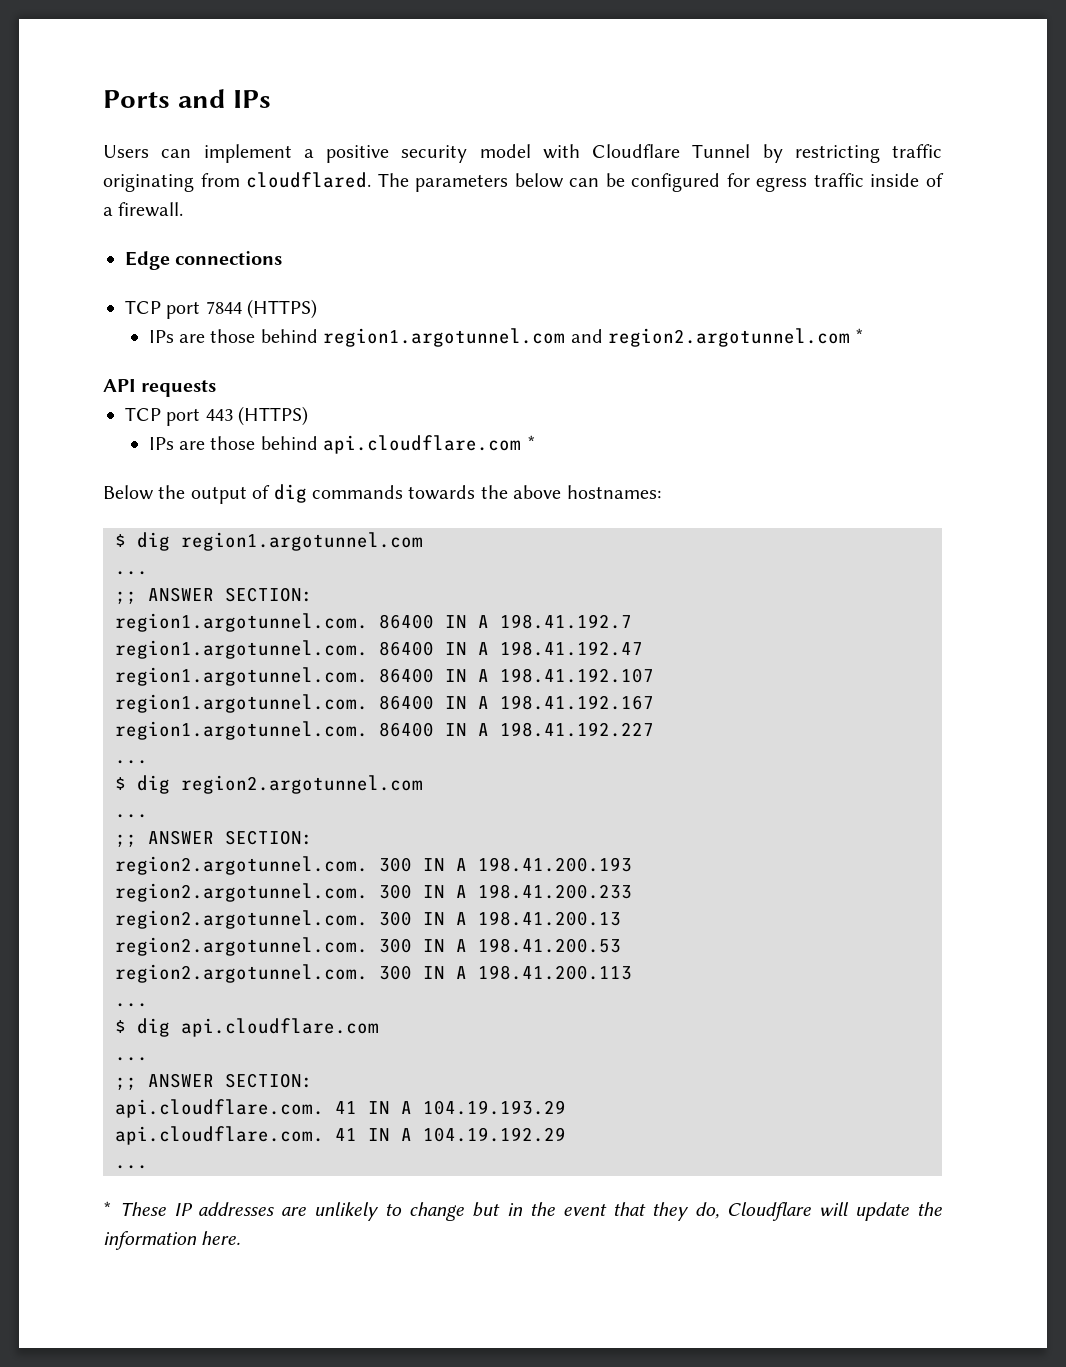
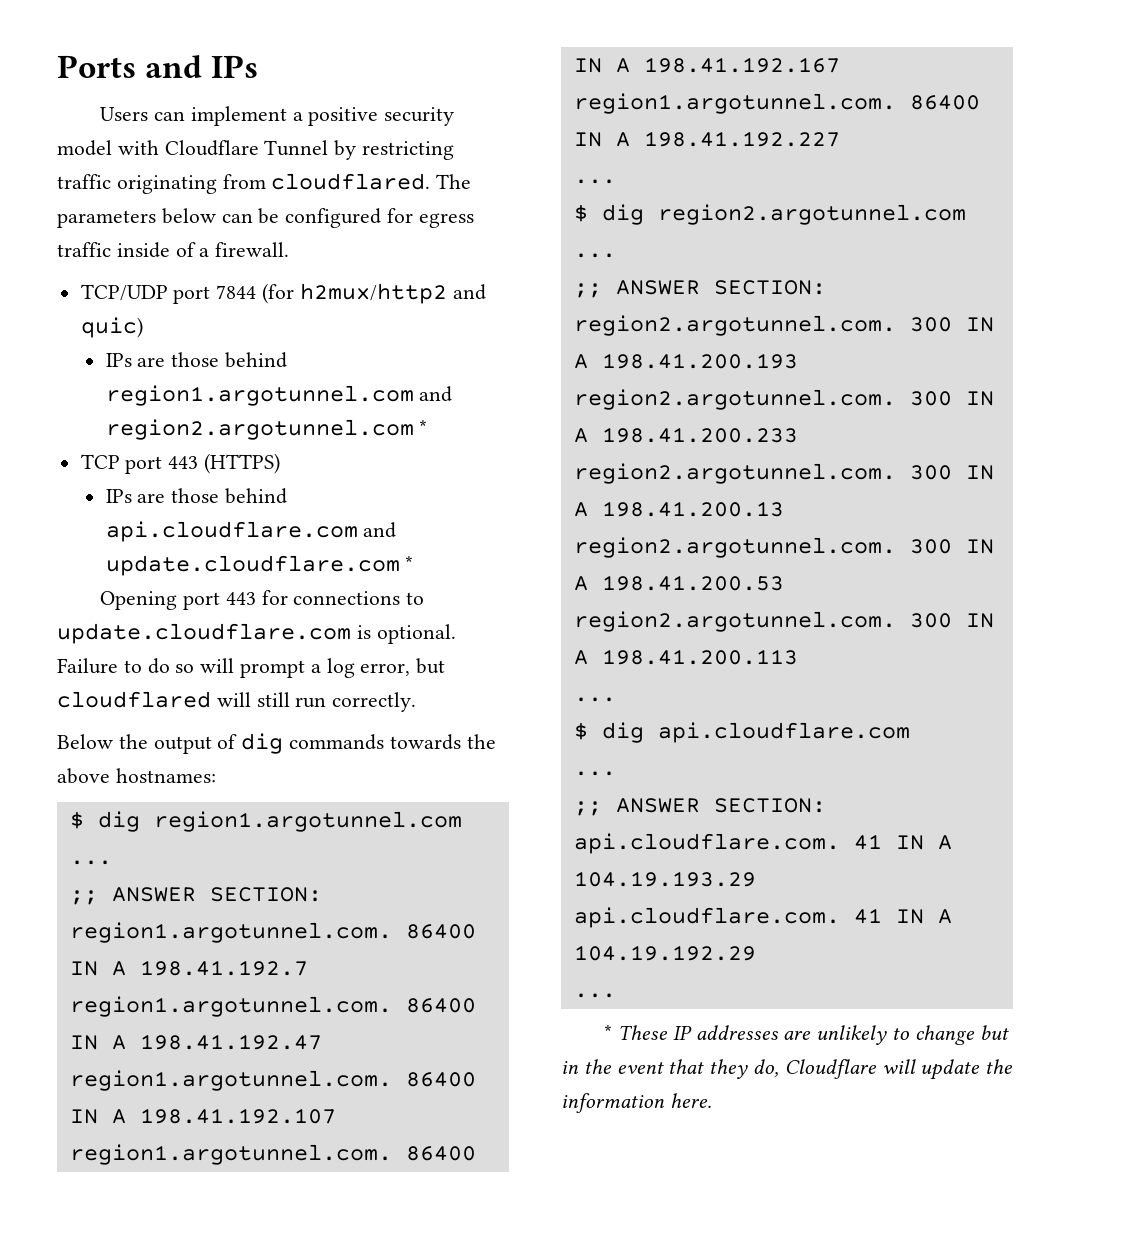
- Edge connections
- TCP port 7844 (HTTPS)
+ TCP/UDP port 7844 (for h2mux/http2 and quic)
- API requests
- IPs are those behind api.cloudflare.com *
+ IPs are those behind api.cloudflare.com and update.cloudflare.com *
+ Opening port 443 for connections to update.cloudflare.com is optional. Failure to do so will prompt a log error, but cloudflared will still run correctly.

